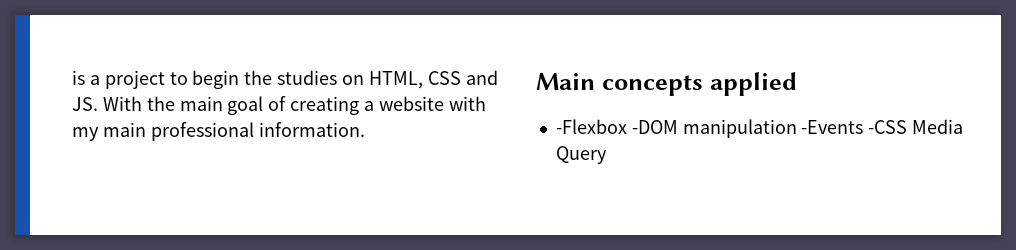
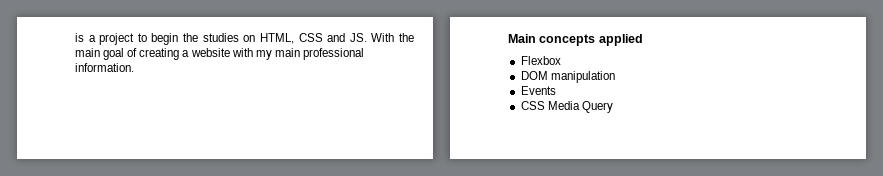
- -Flexbox -DOM manipulation -Events -CSS Media Query
+ Flexbox
+ DOM manipulation
+ Events
+ CSS Media Query

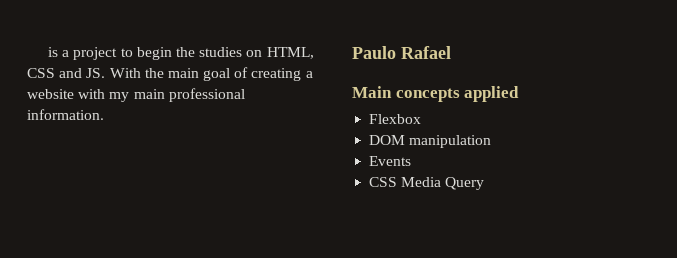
+ Paulo Rafael

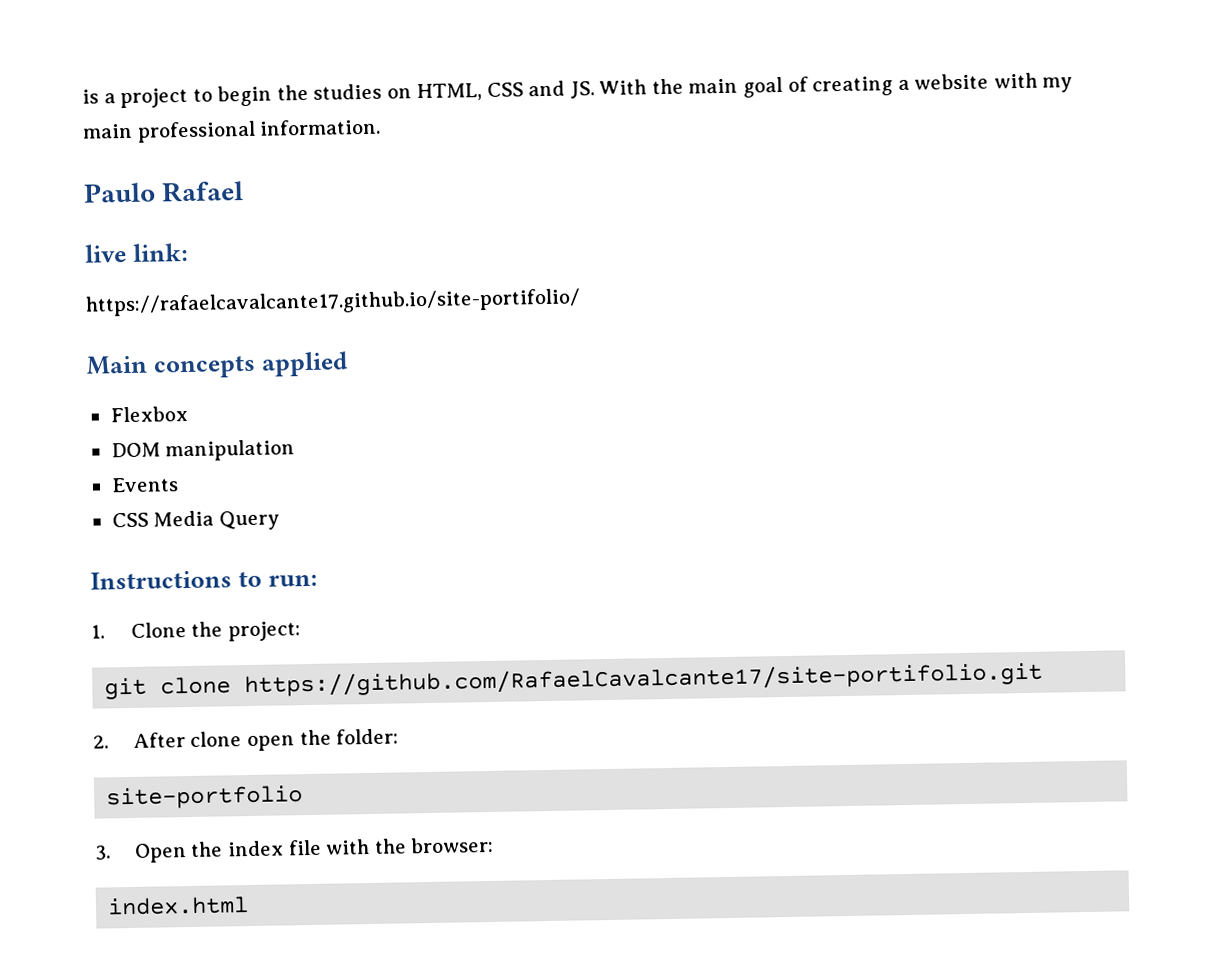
+ live link:
+ https://rafaelcavalcante17.github.io/site-portifolio/
+ Instructions to run:
+ 1. Clone the project:
+ git clone https://github.com/RafaelCavalcante17/site-portifolio.git
+ 2. After clone open the folder:
+ site-portfolio
+ 3. Open the index file with the browser:
+ index.html

